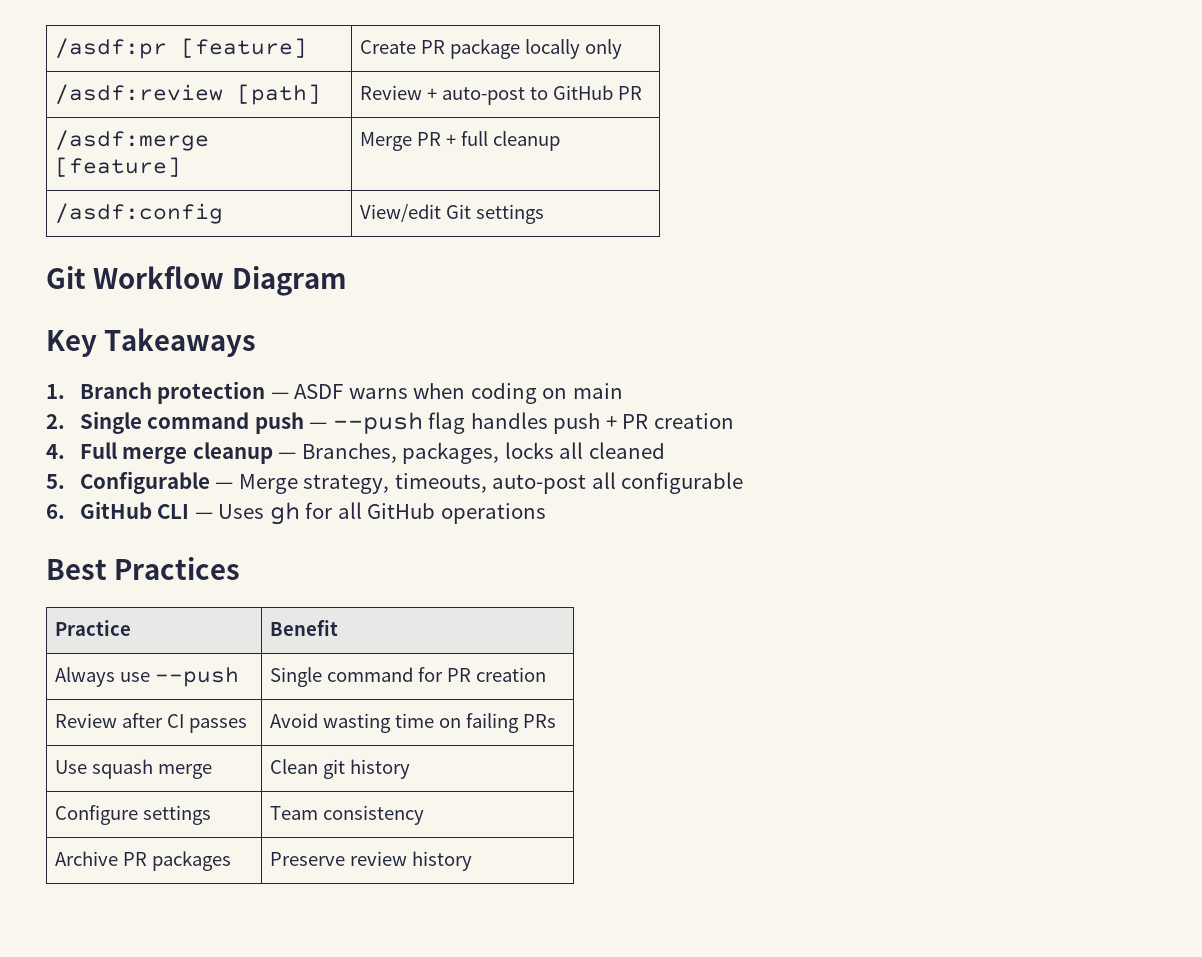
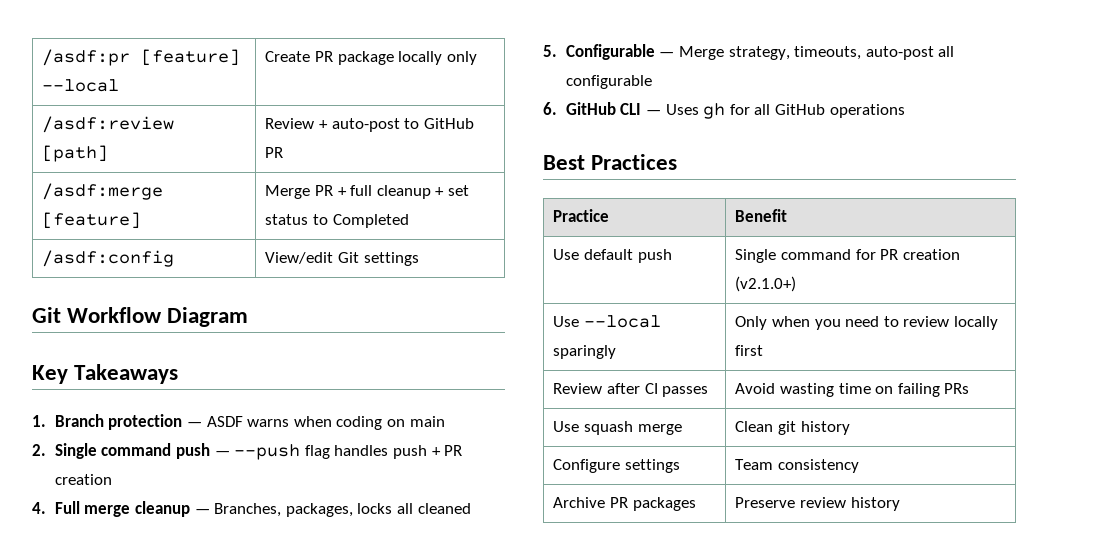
- /asdf:pr [feature] | Create PR package locally only
+ /asdf:pr [feature] --local | Create PR package locally only
- /asdf:merge [feature] | Merge PR + full cleanup
+ /asdf:merge [feature] | Merge PR + full cleanup + set status to Completed
- Always use --push | Single command for PR creation
+ Use default push | Single command for PR creation (v2.1.0+)
+ Use --local sparingly | Only when you need to review locally first

